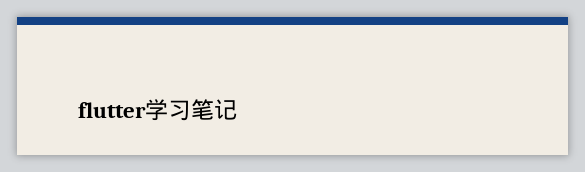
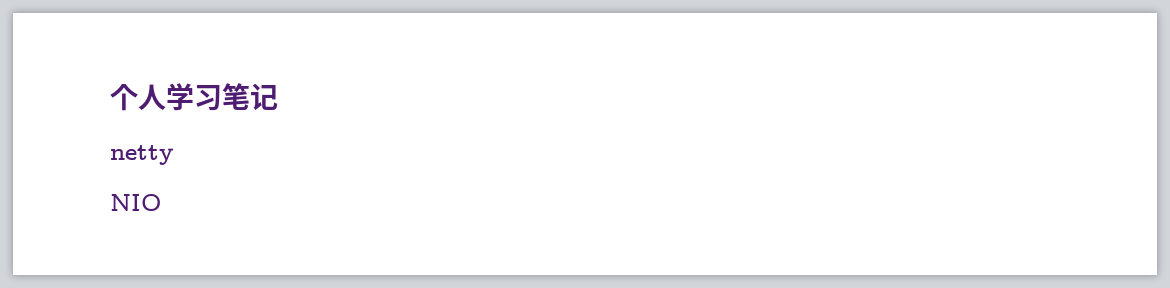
- flutter学习笔记
+ 个人学习笔记
+ netty
+ NIO

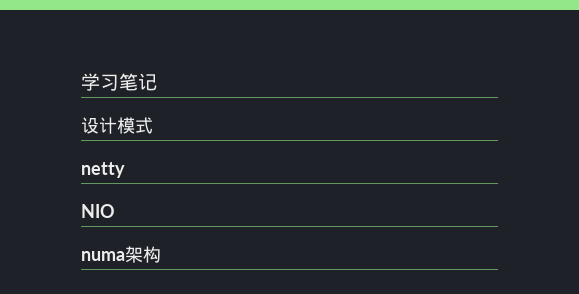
- 个人学习笔记
+ 学习笔记
+ 设计模式
+ numa架构

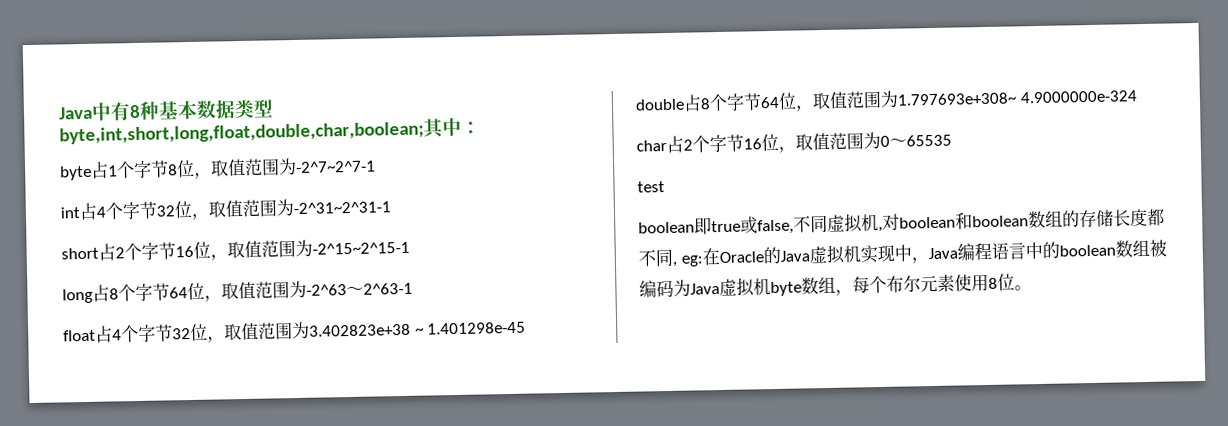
- 学习笔记
- 设计模式
- netty
- NIO
- numa架构
+ Java中有8种基本数据类型byte,int,short,long,float,double,char,boolean;其中：
+ byte占1个字节8位，取值范围为-2^7~2^7-1
+ int占4个字节32位，取值范围为-2^31~2^31-1
+ short占2个字节16位，取值范围为-2^15~2^15-1
+ long占8个字节64位，取值范围为-2^63～2^63-1
+ float占4个字节32位，取值范围为3.402823e+38 ~ 1.401298e-45
+ double占8个字节64位，取值范围为1.797693e+308~ 4.9000000e-324
+ char占2个字节16位，取值范围为0～65535
+ test
+ boolean即true或false,不同虚拟机,对boolean和boolean数组的存储长度都不同, eg:在Oracle的Java虚拟机实现中，Java编程语言中的boolean数组被编码为Java虚拟机byte数组，每个布尔元素使用8位。

